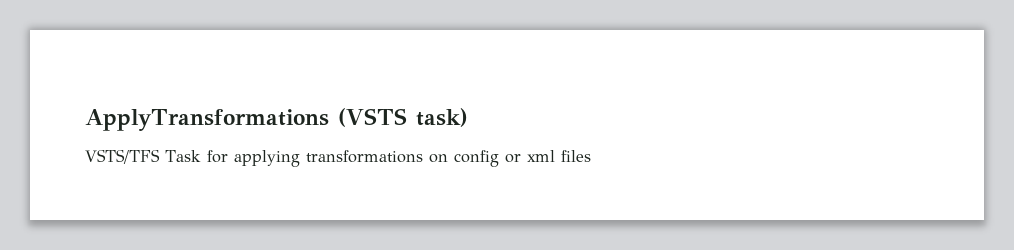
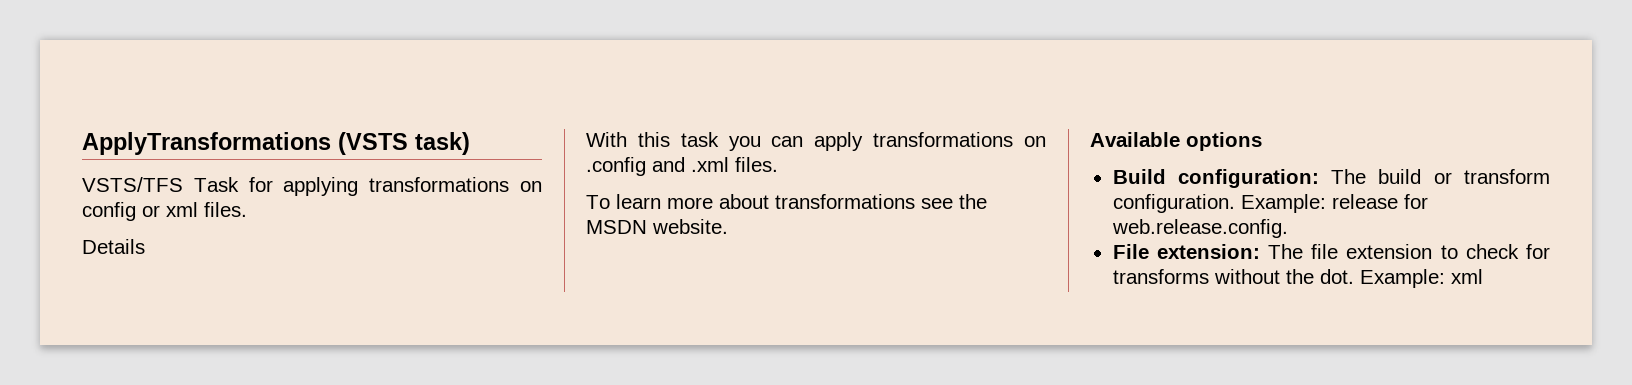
- VSTS/TFS Task for applying transformations on config or xml files
+ VSTS/TFS Task for applying transformations on config or xml files.
+ Details
+ With this task you can apply transformations on .config and .xml files.
+ To learn more about transformations see the MSDN website.
+ Available options
+ Build configuration: The build or transform configuration. Example: release for web.release.config.
+ File extension: The file extension to check for transforms without the dot. Example: xml

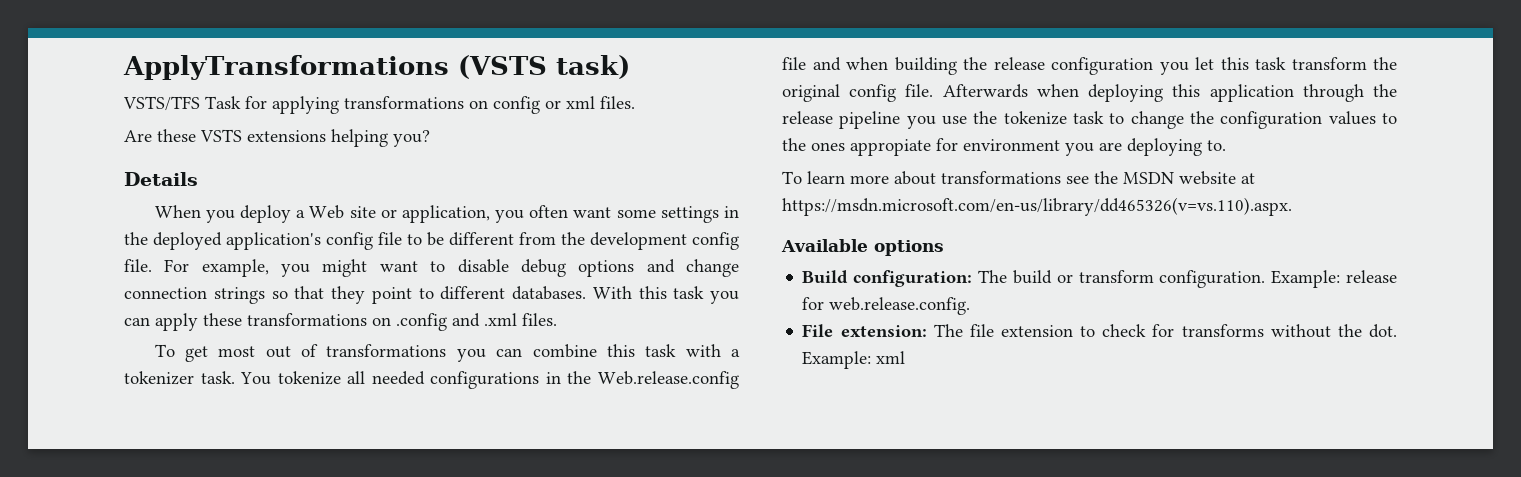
+ Are these VSTS extensions helping you?
  Details
- With this task you can apply transformations on .config and .xml files.
+ When you deploy a Web site or application, you often want some settings in the deployed application's config file to be different from the development config file. For example, you might want to disable debug options and change connection strings so that they point to different databases. With this task you can apply these transformations on .config and .xml files.
+ To get most out of transformations you can combine this task with a tokenizer task. You tokenize all needed configurations in the Web.release.config file and when building the release configuration you let this task transform the original config file. Afterwards when deploying this application through the release pipeline you use the tokenize task to change the configuration values to the ones appropiate for environment you are deploying to.
- To learn more about transformations see the MSDN website.
+ To learn more about transformations see the MSDN website at https://msdn.microsoft.com/en-us/library/dd465326(v=vs.110).aspx.

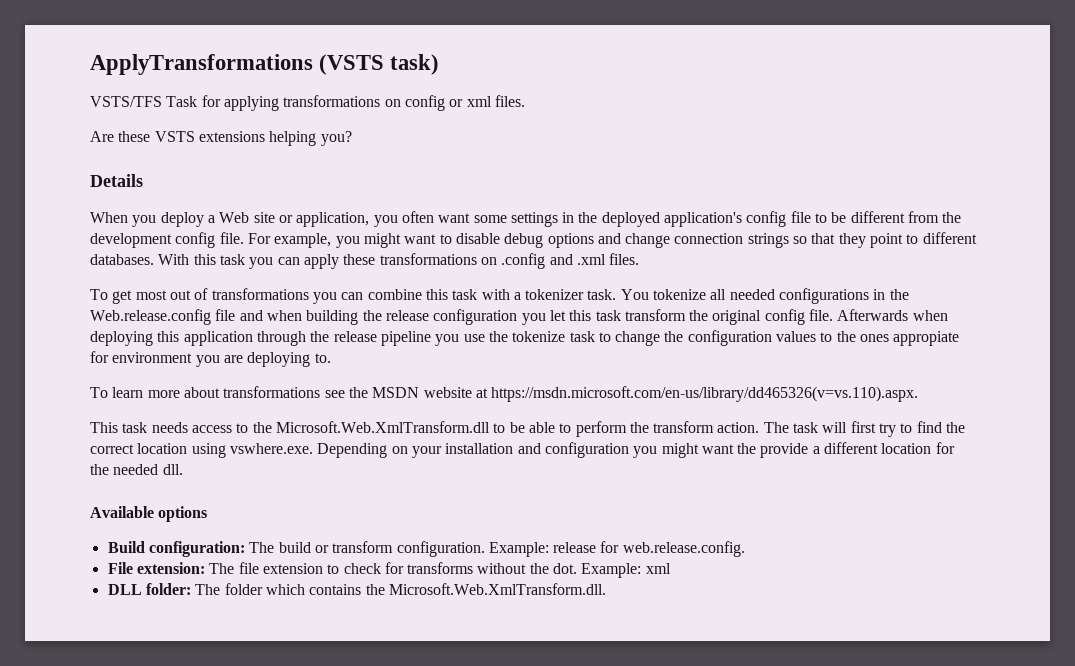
+ This task needs access to the Microsoft.Web.XmlTransform.dll to be able to perform the transform action. The task will first try to find the correct location using vswhere.exe. Depending on your installation and configuration you might want the provide a different location for the needed dll.
+ DLL folder: The folder which contains the Microsoft.Web.XmlTransform.dll.

